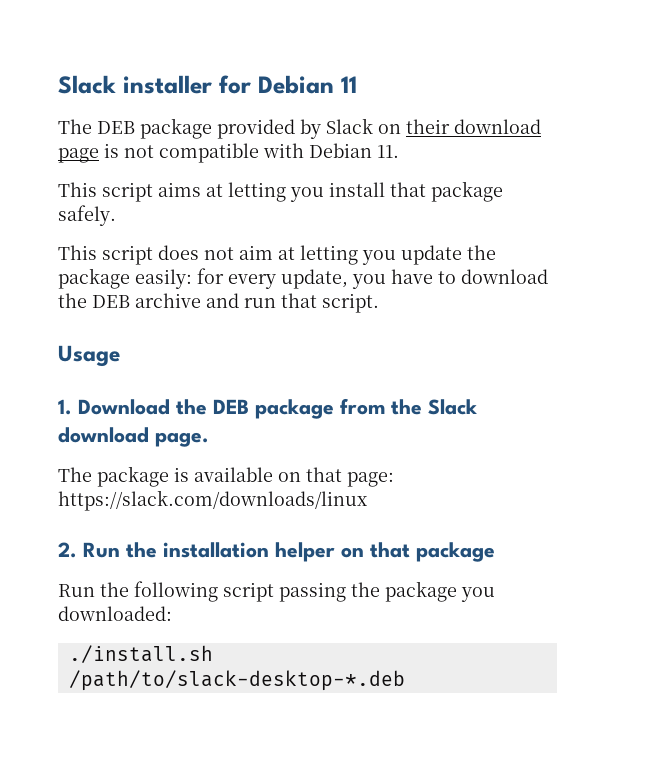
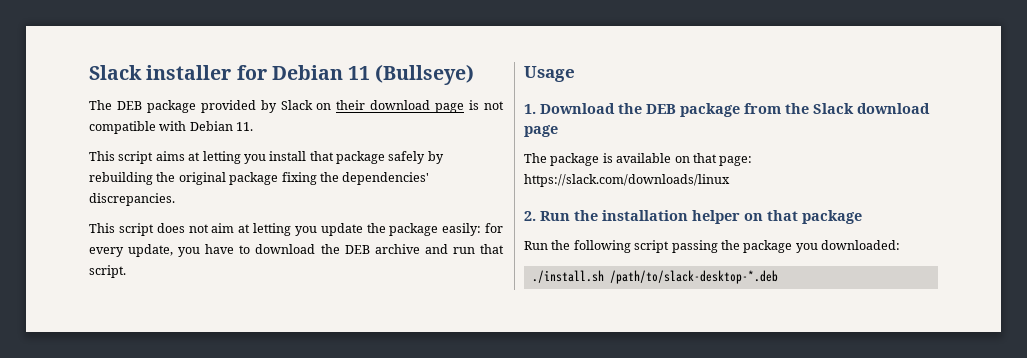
- Slack installer for Debian 11
+ Slack installer for Debian 11 (Bullseye)
- This script aims at letting you install that package safely.
+ This script aims at letting you install that package safely by rebuilding the original package fixing the dependencies' discrepancies.
- 1. Download the DEB package from the Slack download page.
+ 1. Download the DEB package from the Slack download page

